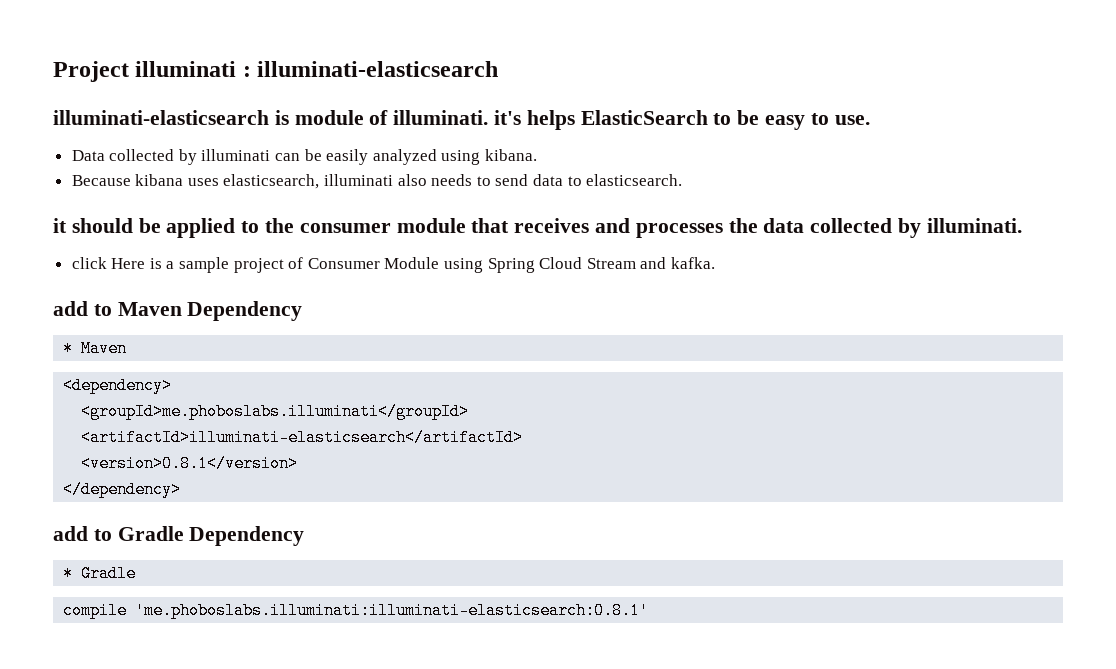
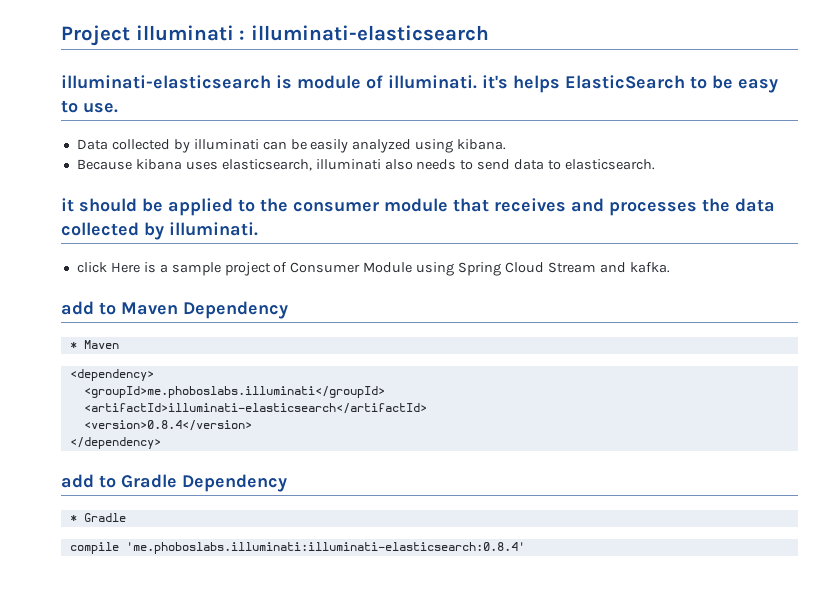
- <version>0.8.1</version>
+ <version>0.8.4</version>
- compile 'me.phoboslabs.illuminati:illuminati-elasticsearch:0.8.1'
+ compile 'me.phoboslabs.illuminati:illuminati-elasticsearch:0.8.4'

